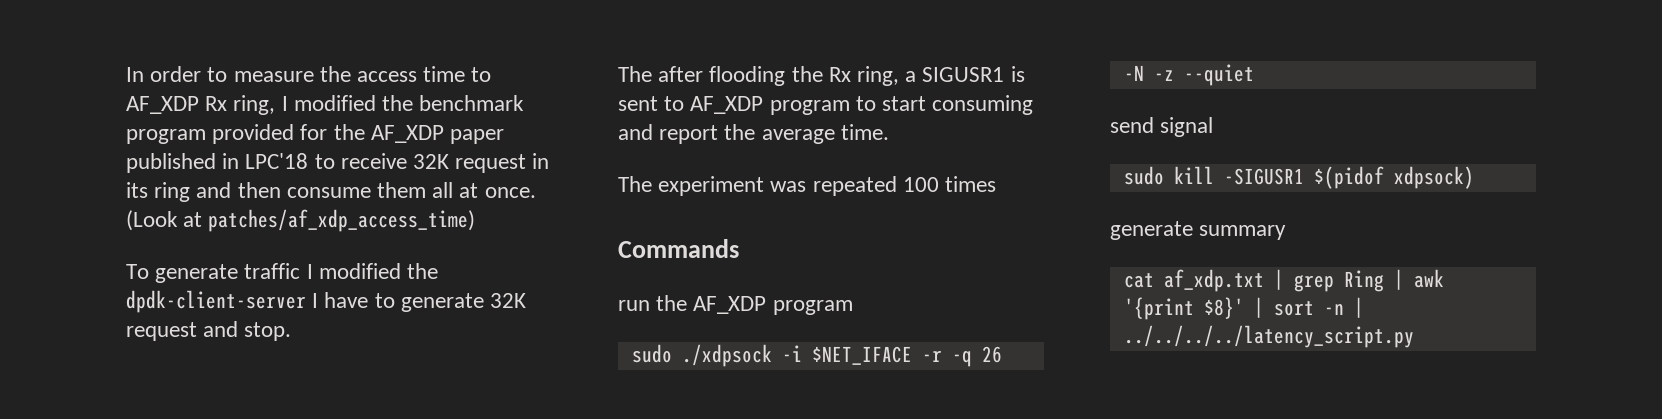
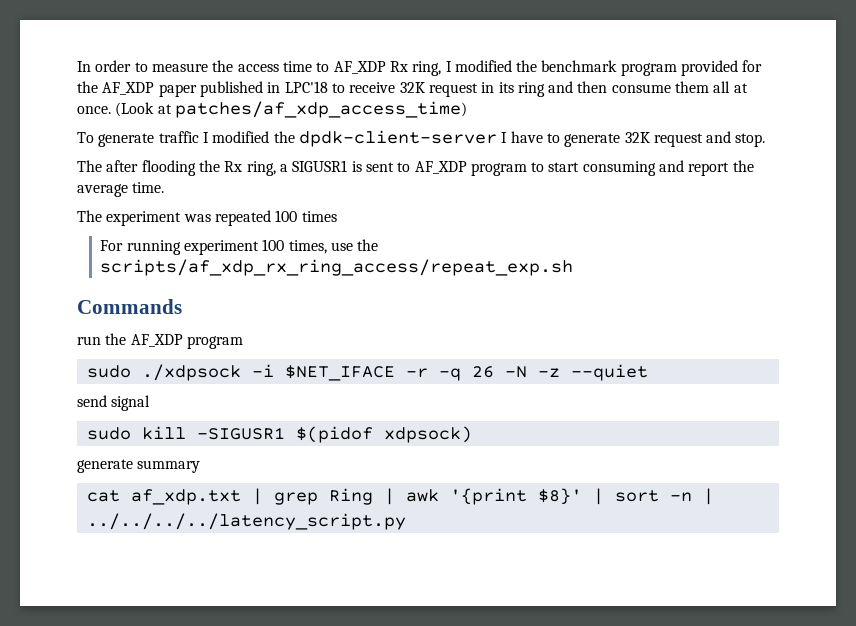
+ For running experiment 100 times, use the scripts/af_xdp_rx_ring_access/repeat_exp.sh

